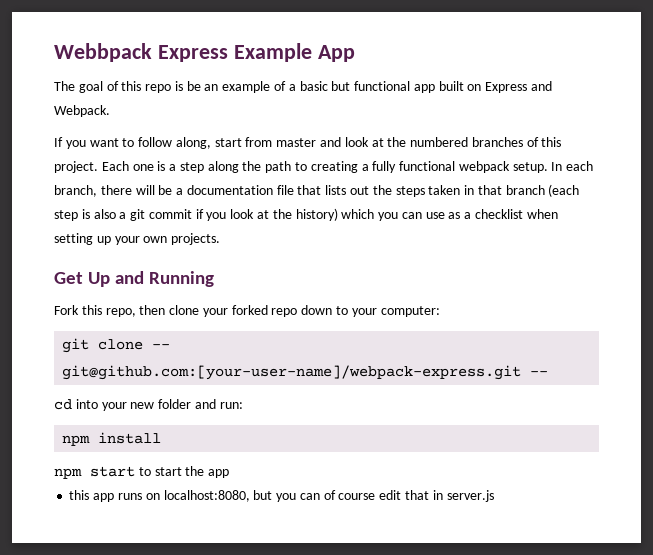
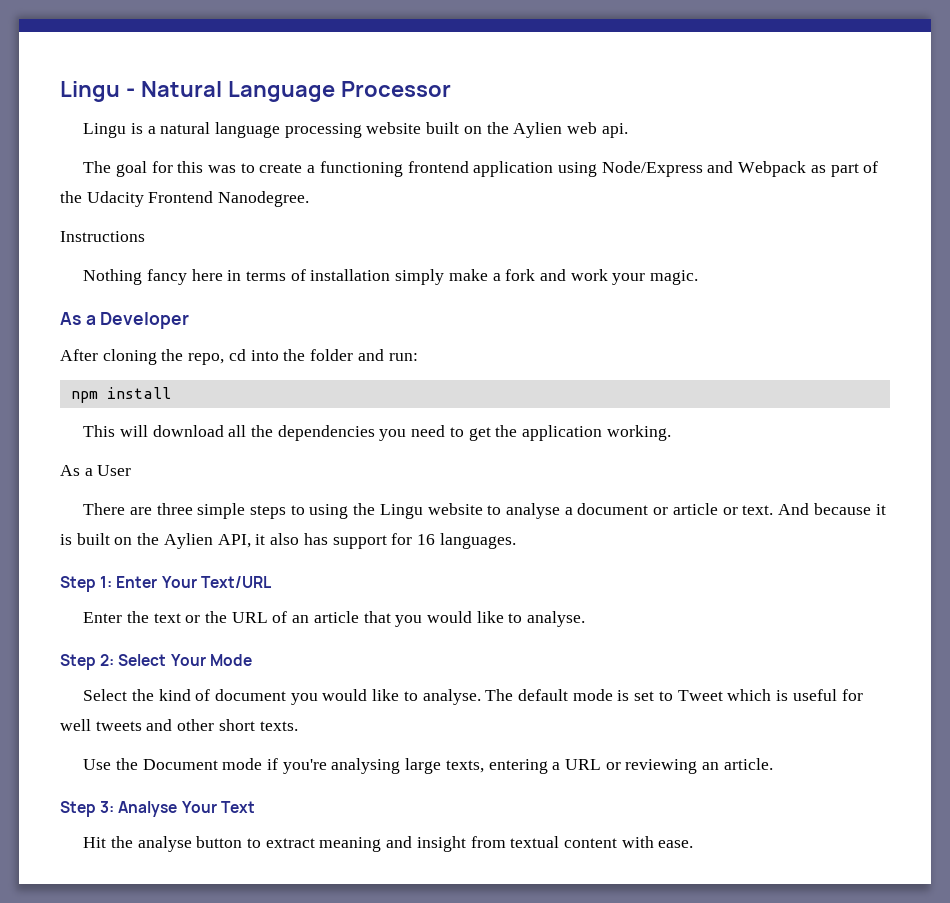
- Webbpack Express Example App
- The goal of this repo is be an example of a basic but functional app built on Express and Webpack.
- If you want to follow along, start from master and look at the numbered branches of this project. Each one is a step along the path to creating a fully functional webpack setup. In each branch, there will be a documentation file that lists out the steps taken in that branch (each step is also a git commit if you look at the history) which you can use as a checklist when setting up your own projects.
- Get Up and Running
- Fork this repo, then clone your forked repo down to your computer:
- git clone -- git@github.com:[your-user-name]/webpack-express.git --
- cd into your new folder and run:
+ Lingu - Natural Language Processor
+ Lingu is a natural language processing website built on the Aylien web api.
+ The goal for this was to create a functioning frontend application using Node/Express and Webpack as part of the Udacity Frontend Nanodegree.
+ Instructions
+ Nothing fancy here in terms of installation simply make a fork and work your magic.
+ As a Developer
+ After cloning the repo, cd into the folder and run:
- npm start to start the app
- this app runs on localhost:8080, but you can of course edit that in server.js
+ This will download all the dependencies you need to get the application working.
+ As a User
+ There are three simple steps to using the Lingu website to analyse a document or article or text. And because it is built on the Aylien API, it also has support for 16 languages.
+ Step 1: Enter Your Text/URL
+ Enter the text or the URL of an article that you would like to analyse.
+ Step 2: Select Your Mode
+ Select the kind of document you would like to analyse. The default mode is set to Tweet which is useful for well tweets and other short texts.
+ Use the Document mode if you're analysing large texts, entering a URL or reviewing an article.
+ Step 3: Analyse Your Text
+ Hit the analyse button to extract meaning and insight from textual content with ease.

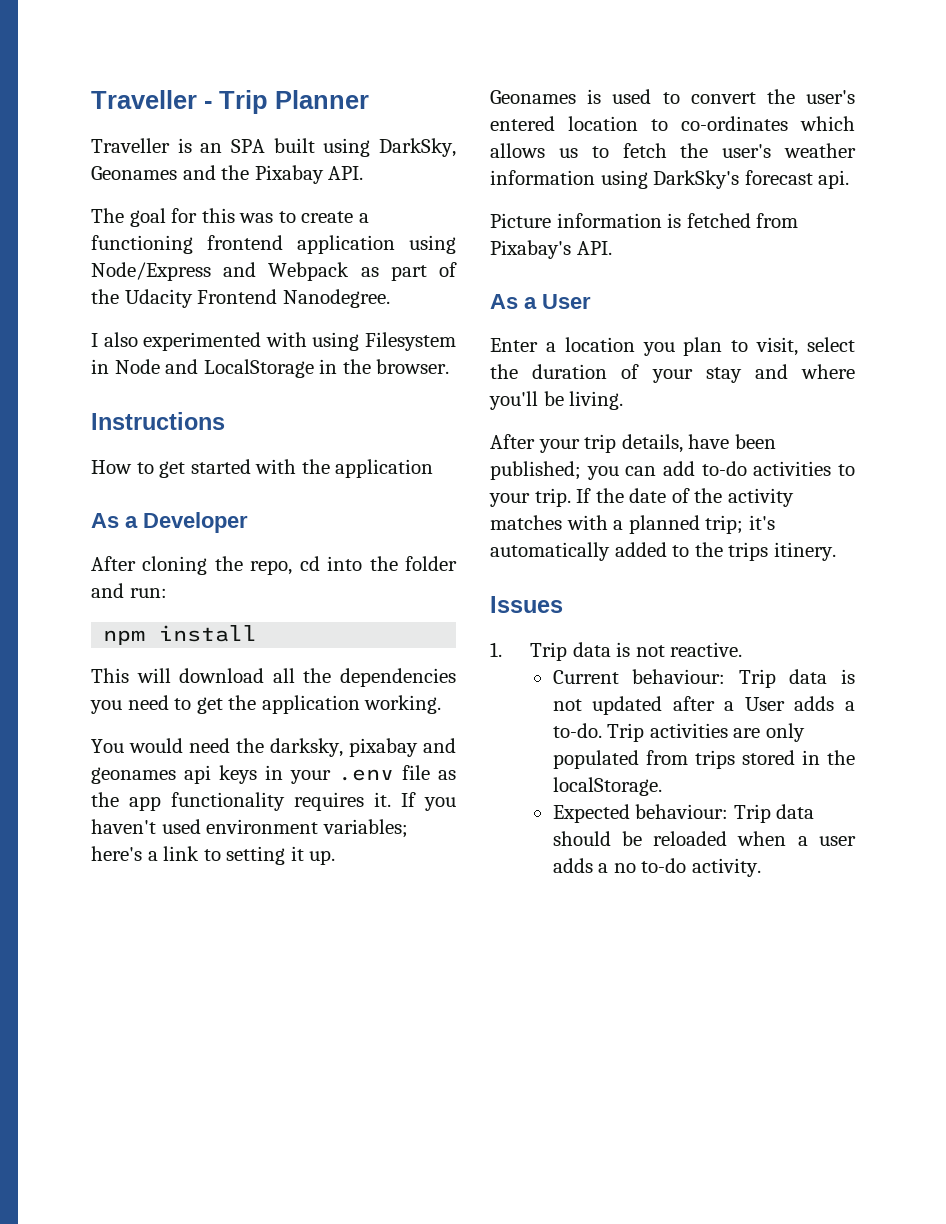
- Lingu - Natural Language Processor
- Lingu is a natural language processing website built on the Aylien web api.
+ Traveller - Trip Planner
+ Traveller is an SPA built using DarkSky, Geonames and the Pixabay API.
+ I also experimented with using Filesystem in Node and LocalStorage in the browser.
  Instructions
- Nothing fancy here in terms of installation simply make a fork and work your magic.
+ How to get started with the application
+ You would need the darksky, pixabay and geonames api keys in your .env file as the app functionality requires it. If you haven't used environment variables; here's a link to setting it up.
+ Geonames is used to convert the user's entered location to co-ordinates which allows us to fetch the user's weather information using DarkSky's forecast api.
+ Picture information is fetched from Pixabay's API.
  As a User
- There are three simple steps to using the Lingu website to analyse a document or article or text. And because it is built on the Aylien API, it also has support for 16 languages.
- Step 1: Enter Your Text/URL
- Enter the text or the URL of an article that you would like to analyse.
- Step 2: Select Your Mode
- Select the kind of document you would like to analyse. The default mode is set to Tweet which is useful for well tweets and other short texts.
- Use the Document mode if you're analysing large texts, entering a URL or reviewing an article.
- Step 3: Analyse Your Text
- Hit the analyse button to extract meaning and insight from textual content with ease.
+ Enter a location you plan to visit, select the duration of your stay and where you'll be living.
+ After your trip details, have been published; you can add to-do activities to your trip. If the date of the activity matches with a planned trip; it's automatically added to the trips itinery.
+ Issues
+ 1. Trip data is not reactive.
+ Current behaviour: Trip data is not updated after a User adds a to-do. Trip activities are only populated from trips stored in the localStorage.
+ Expected behaviour: Trip data should be reloaded when a user adds a no to-do activity.

